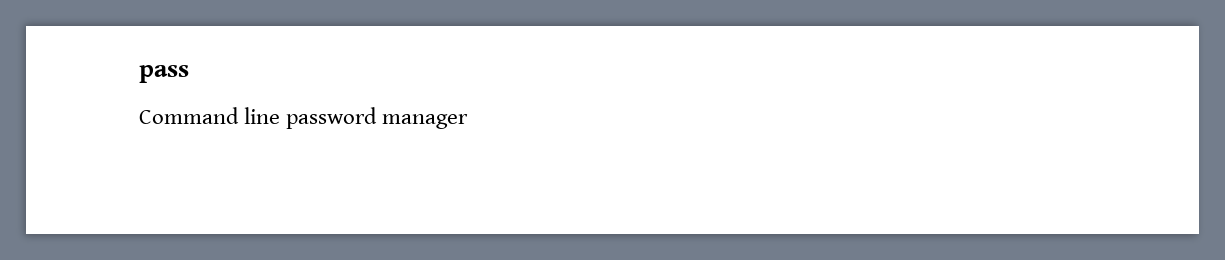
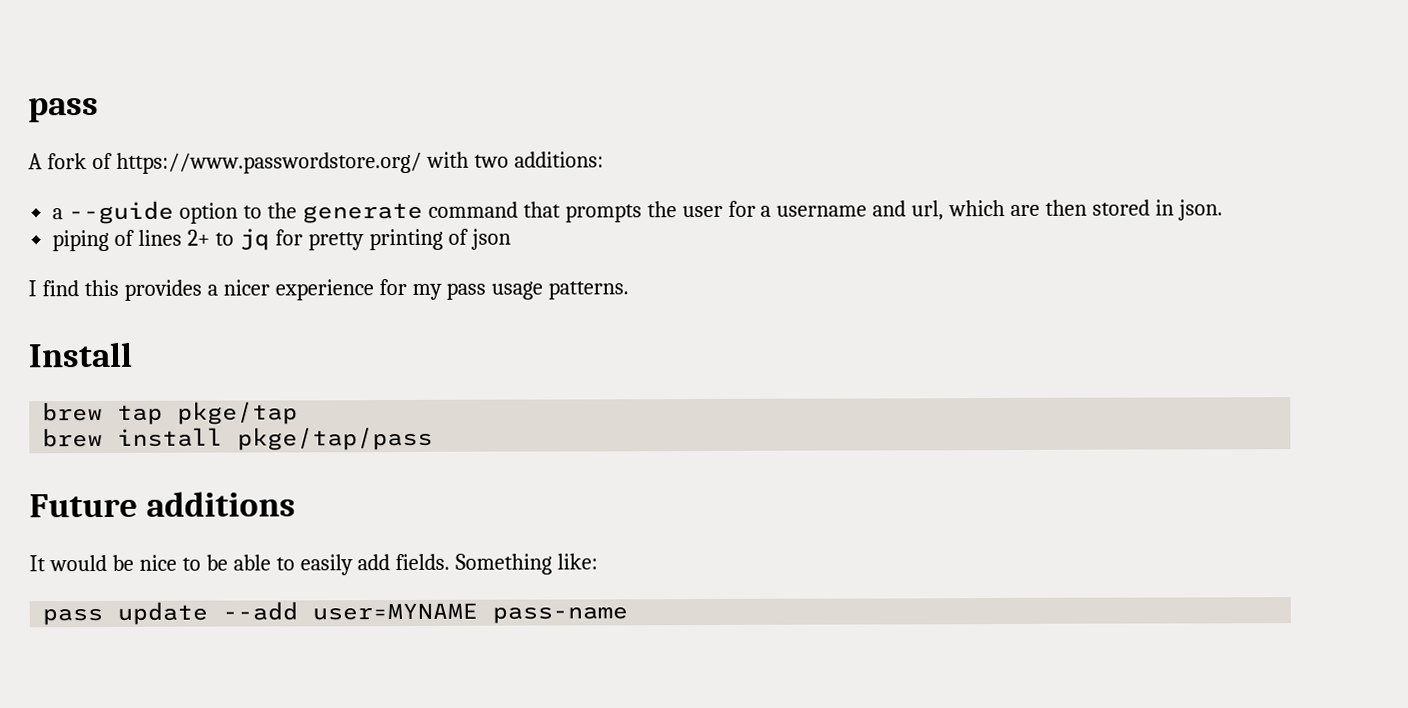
- Command line password manager
+ A fork of https://www.passwordstore.org/ with two additions:
+ a --guide option to the generate command that prompts the user for a username and url, which are then stored in json.
+ piping of lines 2+ to jq for pretty printing of json
+ I find this provides a nicer experience for my pass usage patterns.
+ Install
+ brew tap pkge/tap
+ brew install pkge/tap/pass
+ Future additions
+ It would be nice to be able to easily add fields. Something like:
+ pass update --add user=MYNAME pass-name

